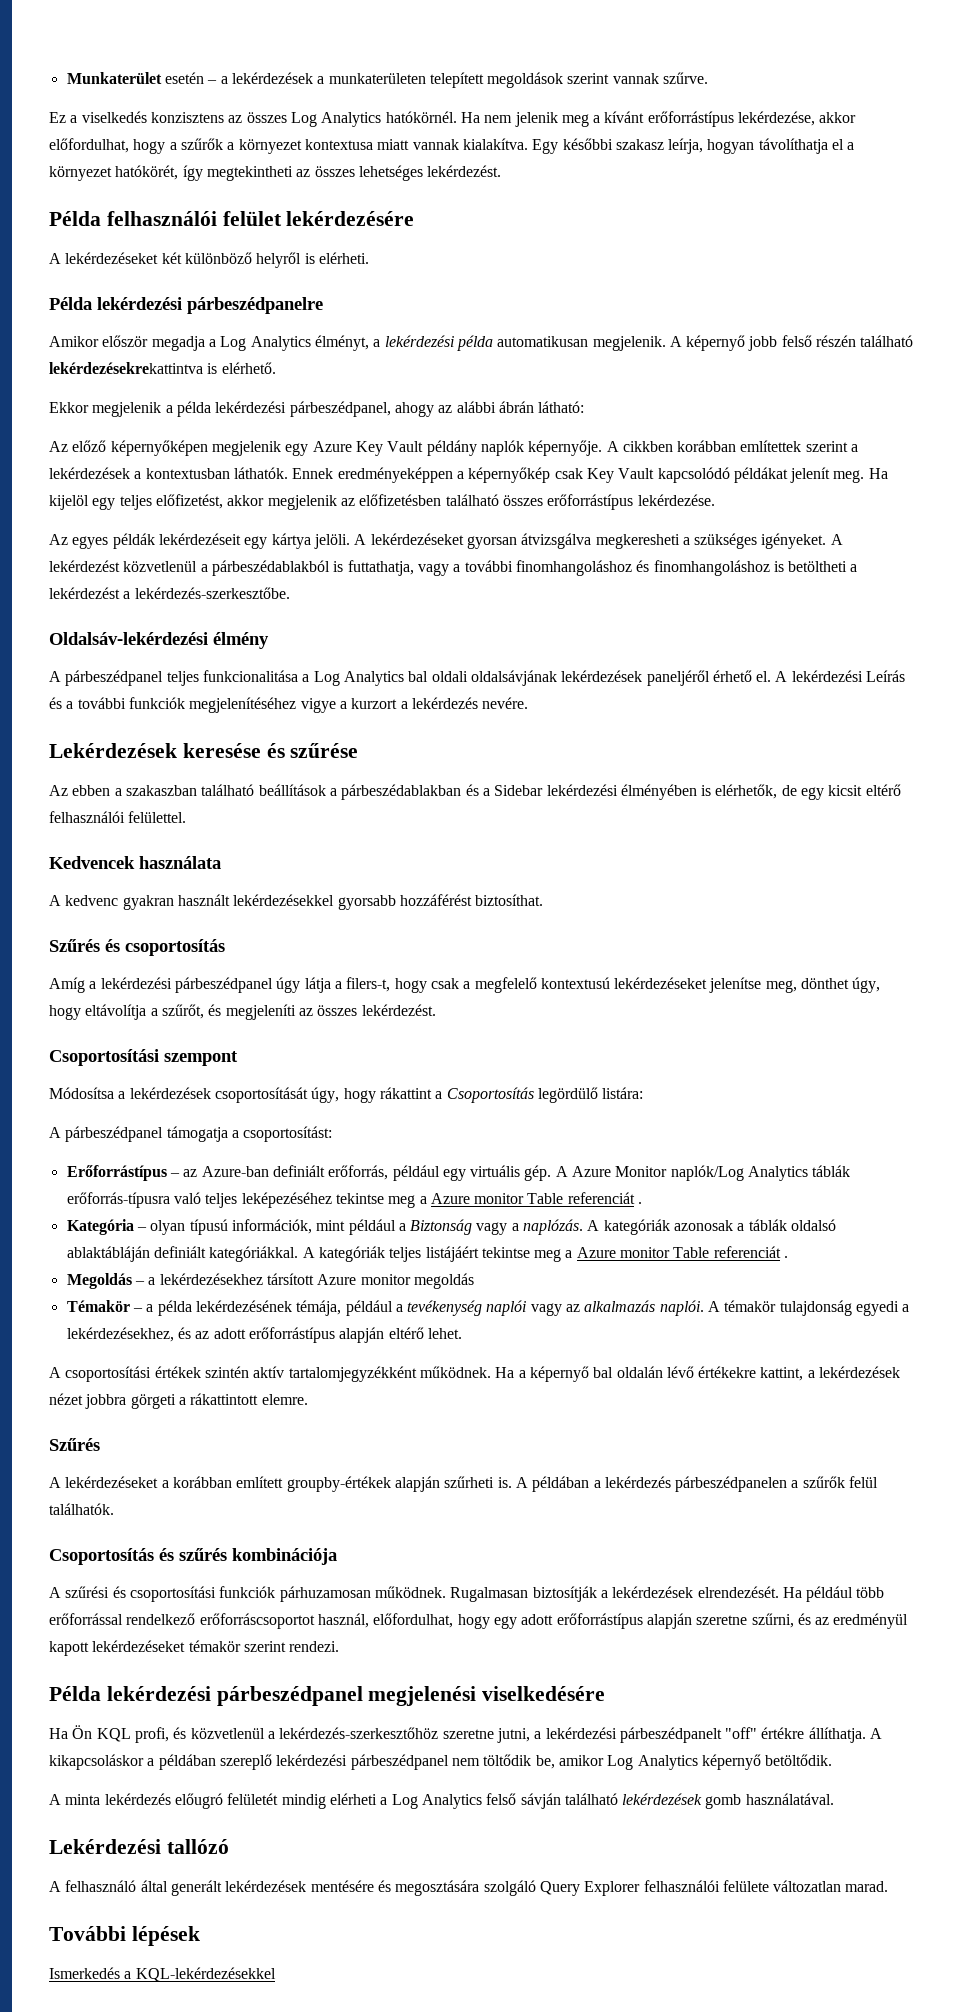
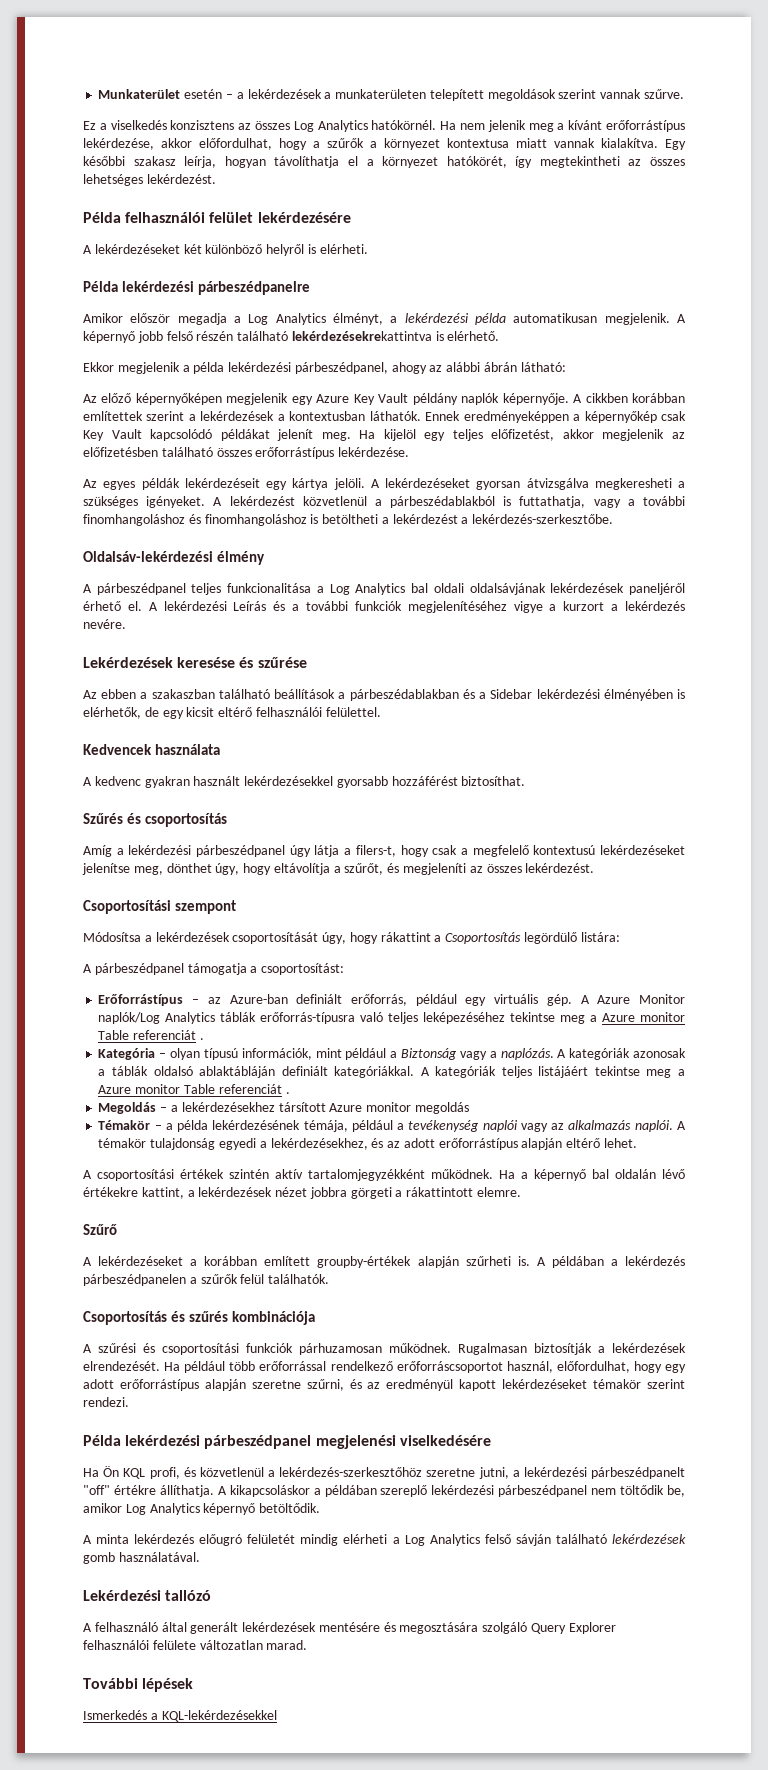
  Ha a képernyő bal oldalán lévő értékekre kattint, a lekérdezések nézet jobbra görgeti a rákattintott elemre.
- Szűrés
+ Szűrő

